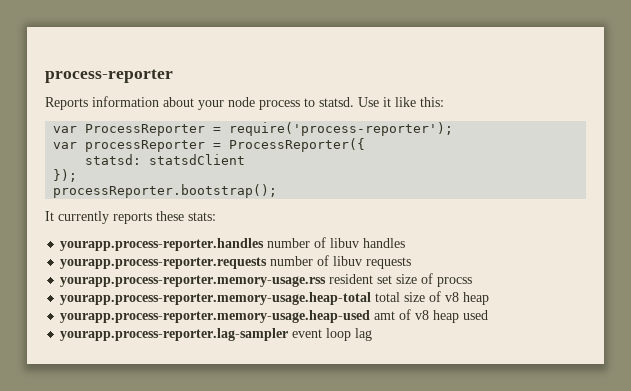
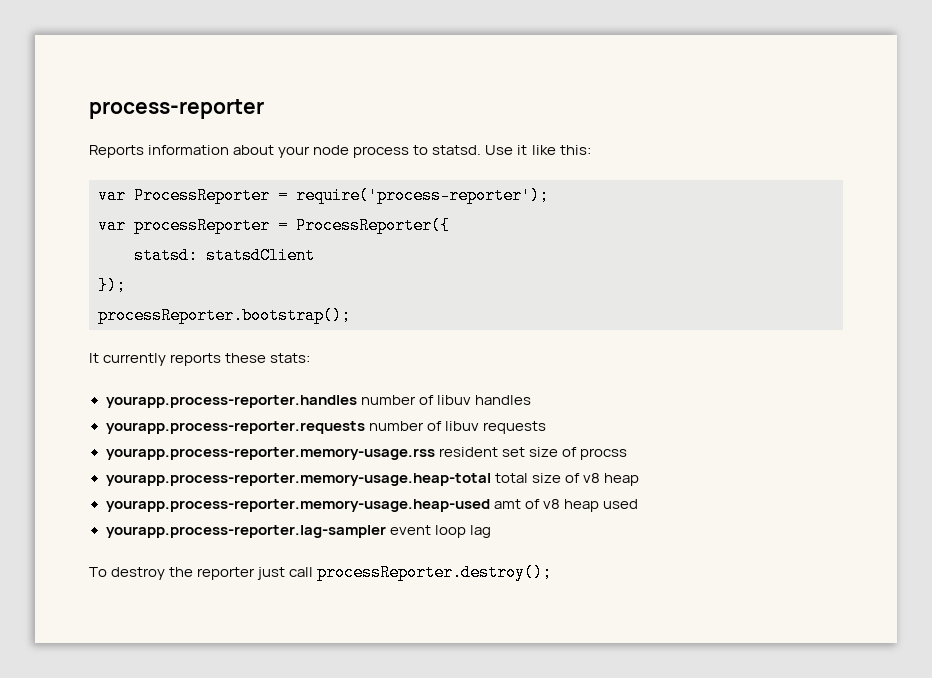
+ To destroy the reporter just call processReporter.destroy();

